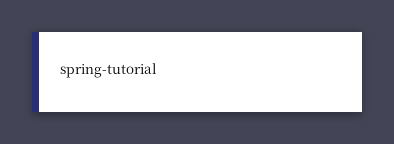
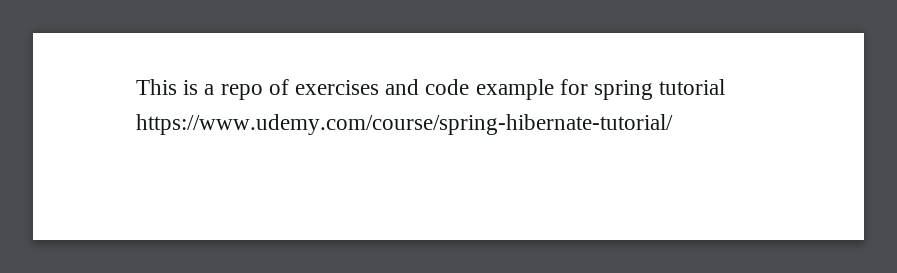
- spring-tutorial
+ This is a repo of exercises and code example for spring tutorial https://www.udemy.com/course/spring-hibernate-tutorial/

